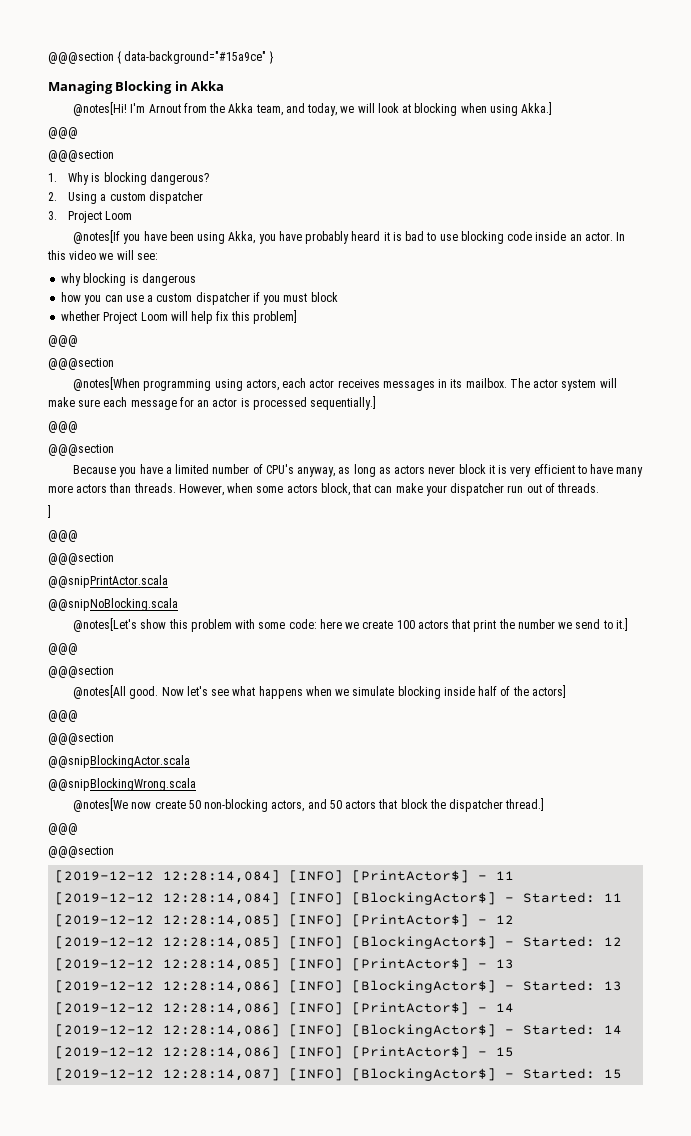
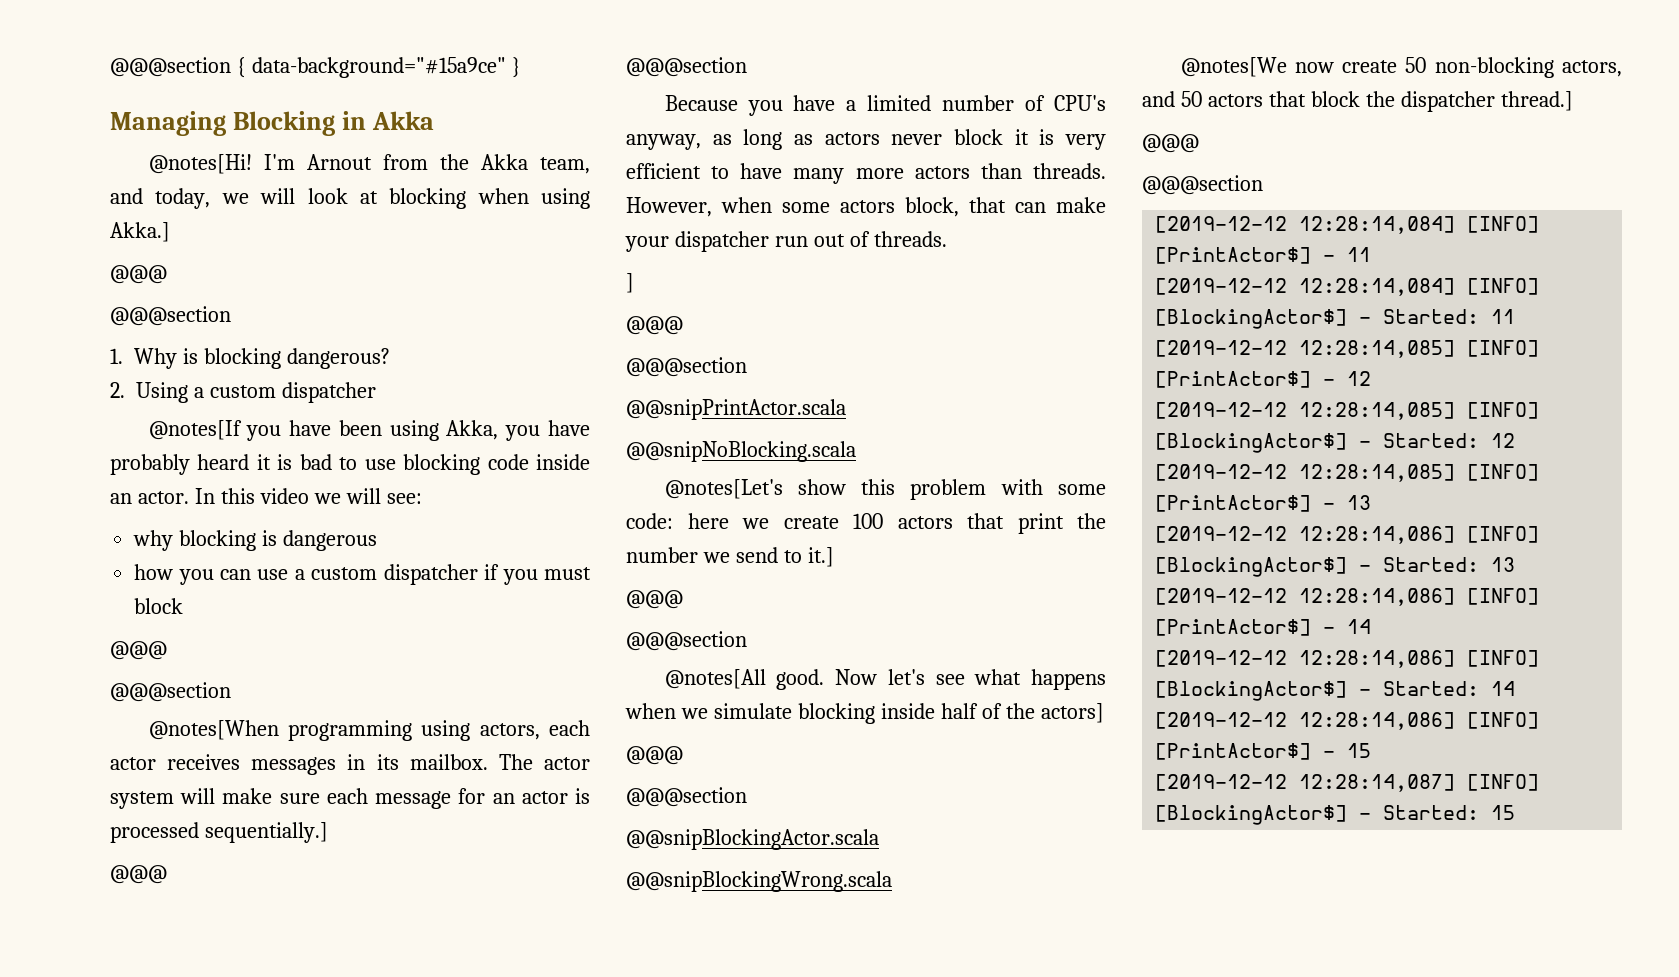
- 3. Project Loom
- whether Project Loom will help fix this problem]

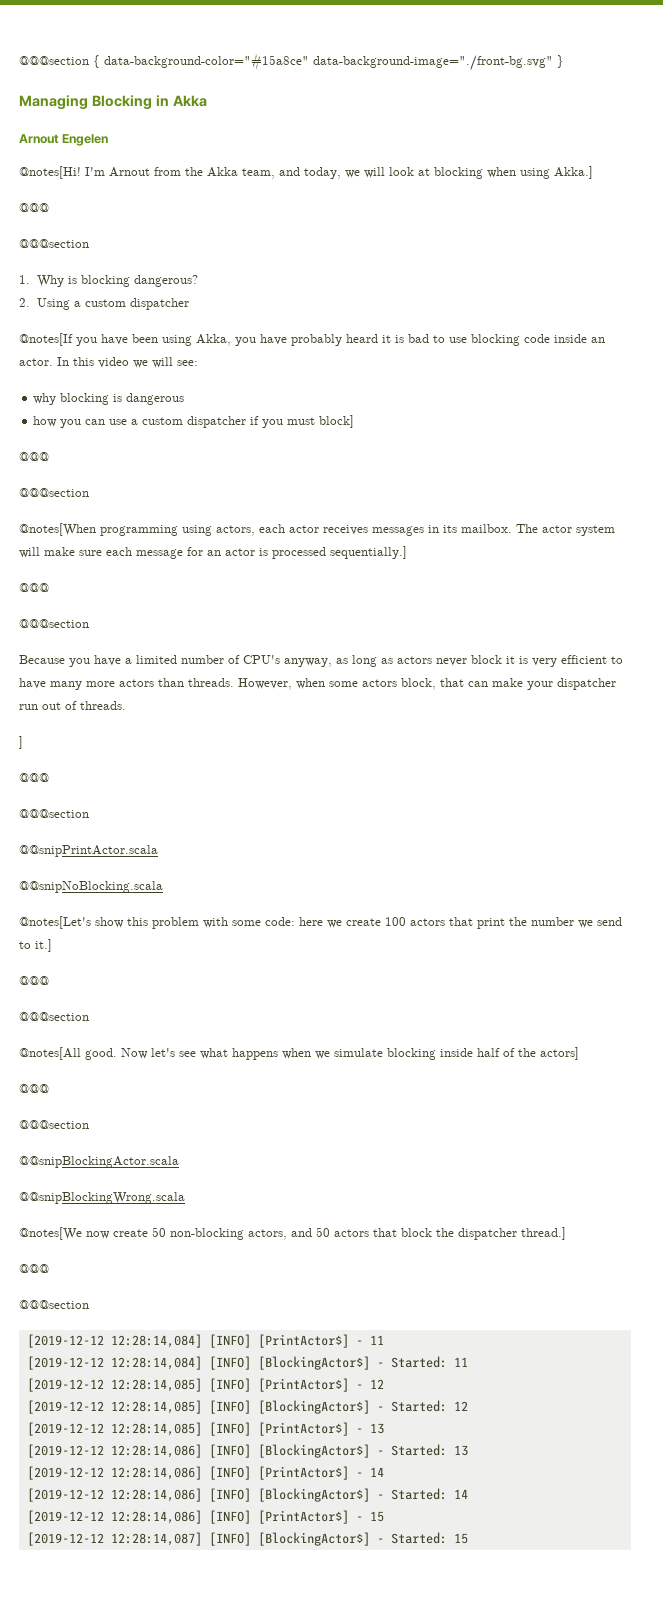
- @@@section { data-background="#15a9ce" }
+ @@@section { data-background-color="#15a8ce" data-background-image="./front-bg.svg" }
+ Arnout Engelen
- how you can use a custom dispatcher if you must block
+ how you can use a custom dispatcher if you must block]

